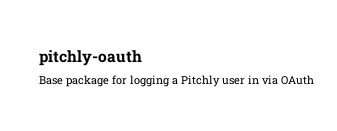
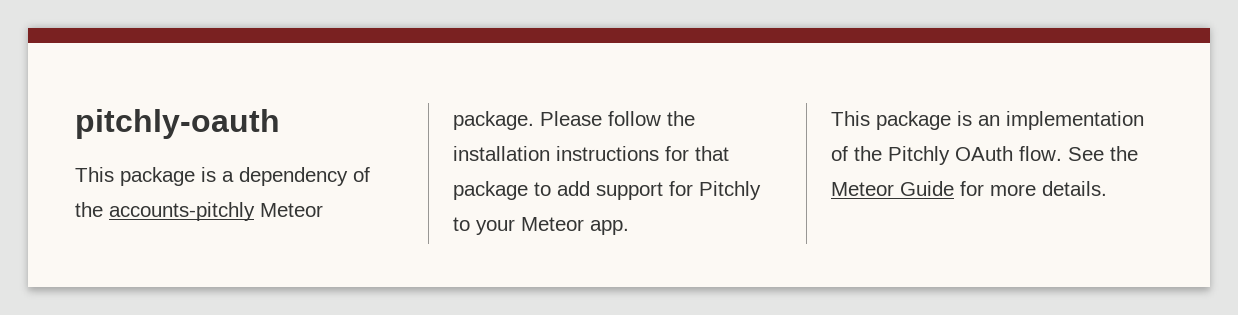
- Base package for logging a Pitchly user in via OAuth
+ This package is a dependency of the accounts-pitchly Meteor package. Please follow the installation instructions for that package to add support for Pitchly to your Meteor app.
+ This package is an implementation of the Pitchly OAuth flow. See the Meteor Guide for more details.

